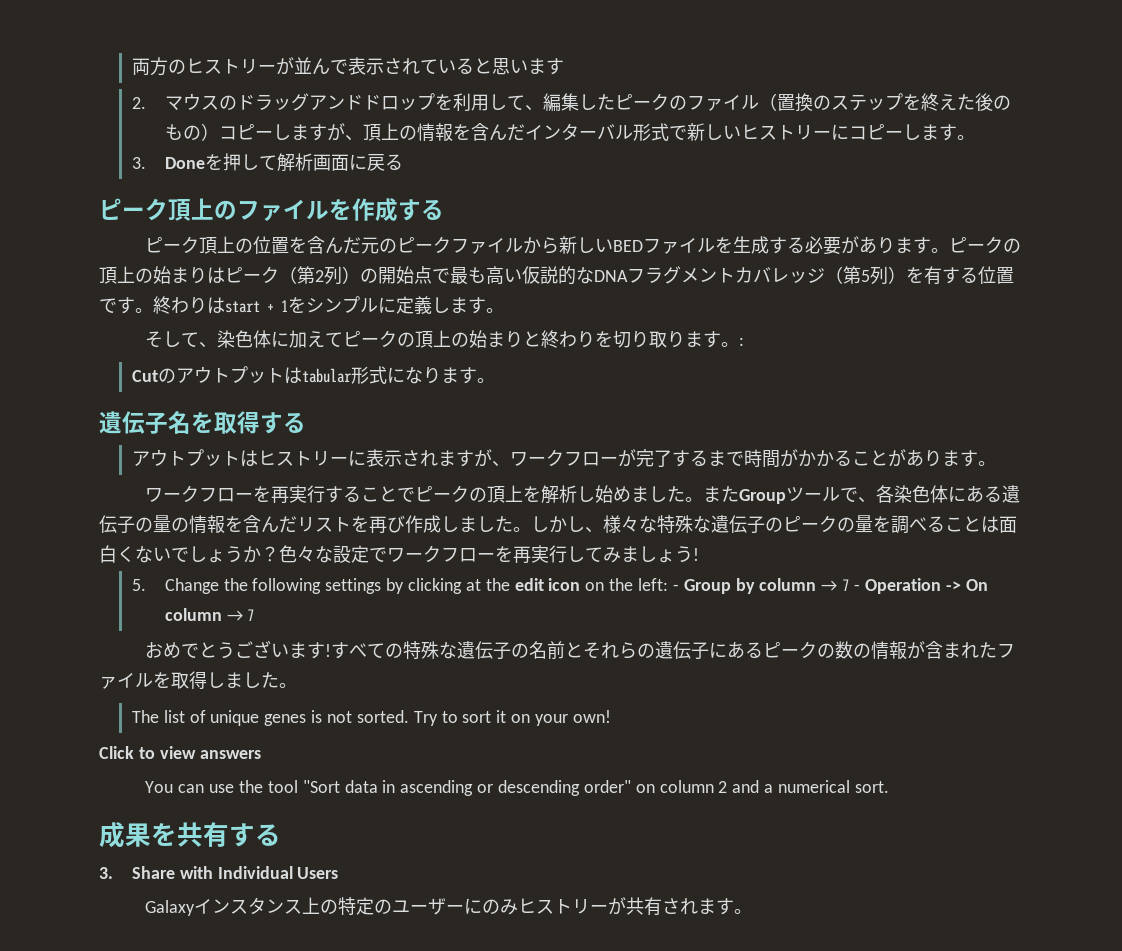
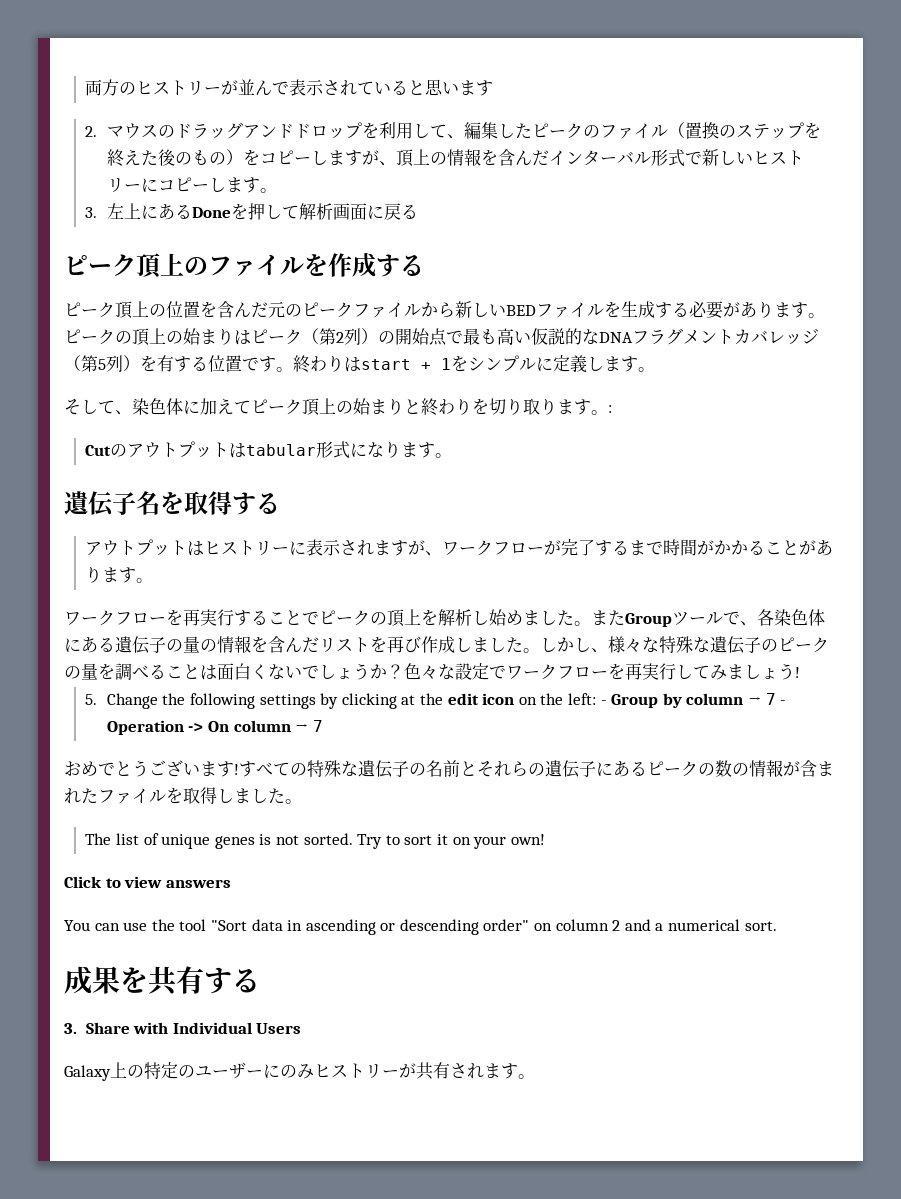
- 2.マウスのドラッグアンドドロップを利用して、編集したピークのファイル（置換のステップを終えた後のもの）コピーしますが、頂上の情報を含んだインターバル形式で新しいヒストリーにコピーします。
+ 2.マウスのドラッグアンドドロップを利用して、編集したピークのファイル（置換のステップを終えた後のもの）をコピーしますが、頂上の情報を含んだインターバル形式で新しいヒストリーにコピーします。
- 3. Doneを押して解析画面に戻る
+ 3.左上にあるDoneを押して解析画面に戻る
- そして、染色体に加えてピークの頂上の始まりと終わりを切り取ります。:
+ そして、染色体に加えてピーク頂上の始まりと終わりを切り取ります。:
- Galaxyインスタンス上の特定のユーザーにのみヒストリーが共有されます。
+ Galaxy上の特定のユーザーにのみヒストリーが共有されます。

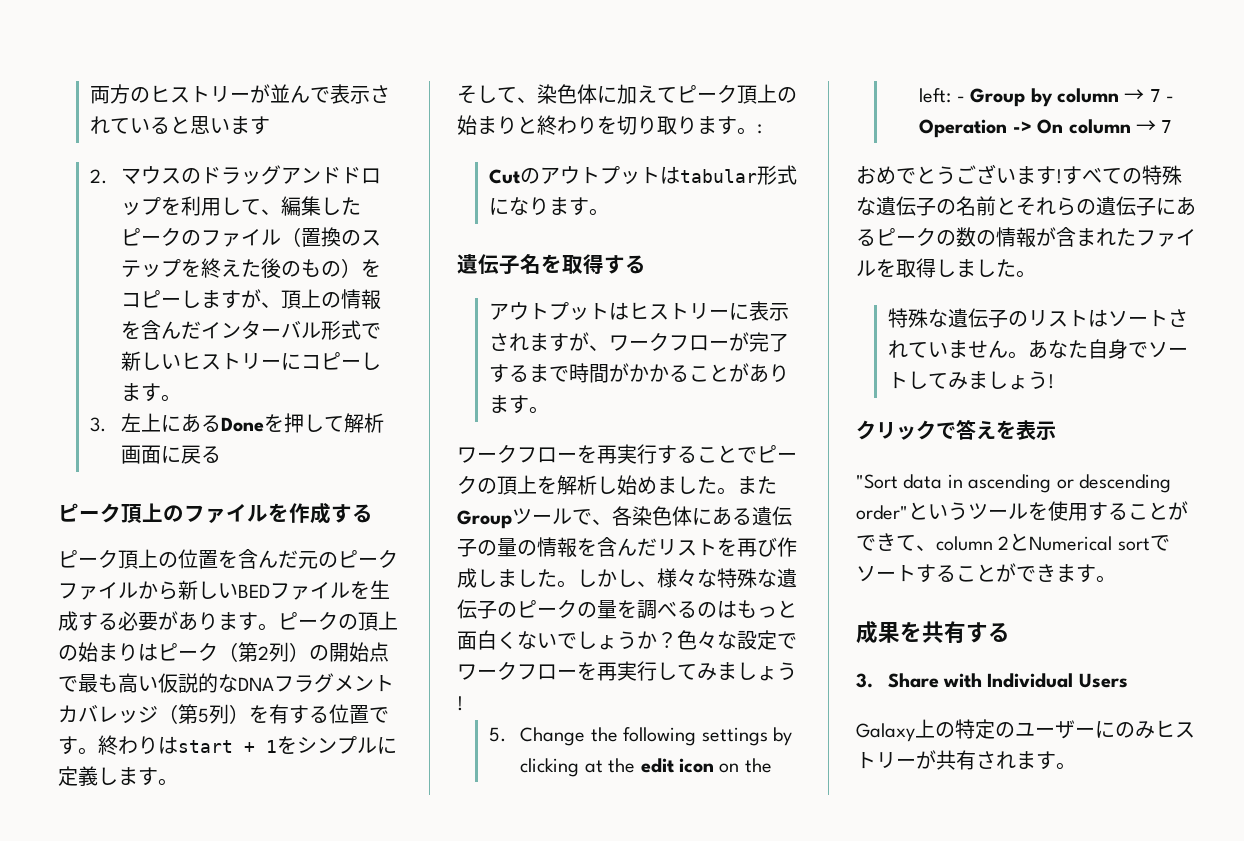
- しかし、様々な特殊な遺伝子のピークの量を調べることは面白くないでしょうか？
+ しかし、様々な特殊な遺伝子のピークの量を調べるのはもっと面白くないでしょうか？
- The list of unique genes is not sorted. Try to sort it on your own!
- Click to view answers
- You can use the tool "Sort data in ascending or descending order" on column 2 and a numerical sort.
+ 特殊な遺伝子のリストはソートされていません。あなた自身でソートしてみましょう!
+ クリックで答えを表示
+ "Sort data in ascending or descending order"というツールを使用することができて、column 2とNumerical sortでソートすることができます。

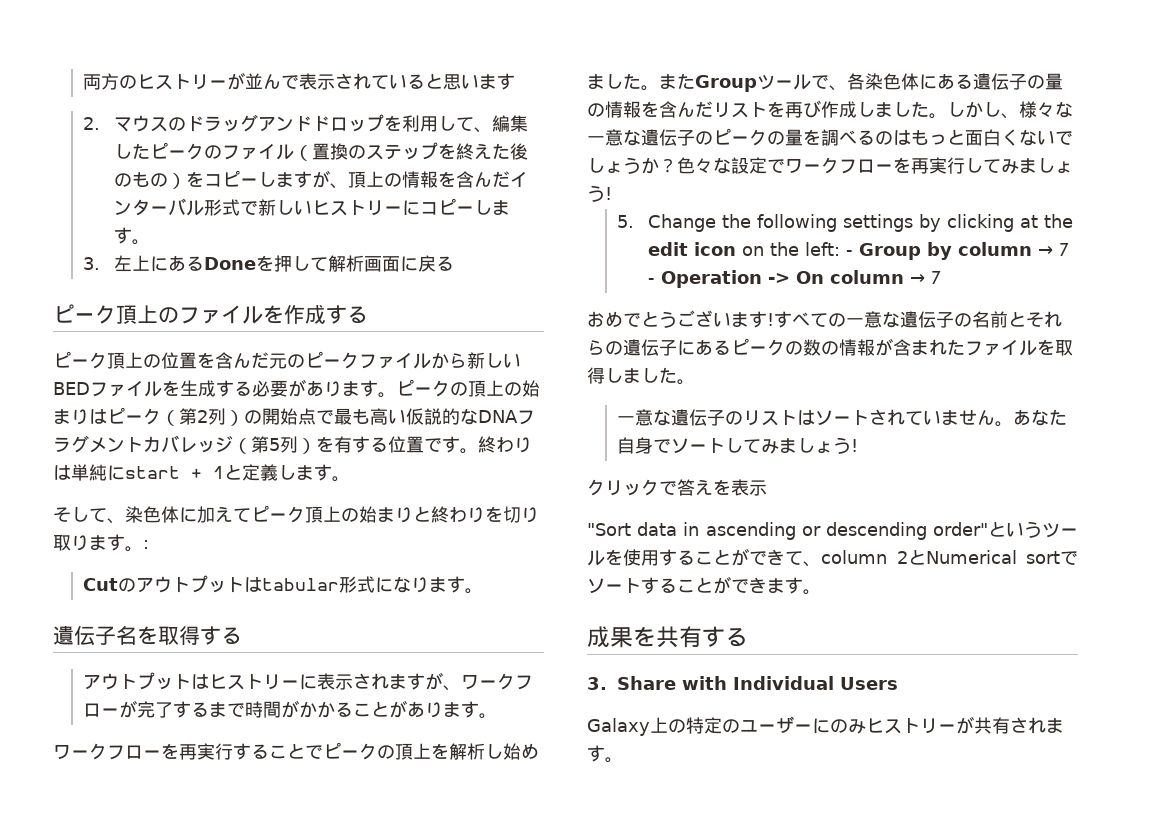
- 終わりはstart + 1をシンプルに定義します。
+ 終わりは単純にstart + 1と定義します。
- しかし、様々な特殊な遺伝子のピークの量を調べるのはもっと面白くないでしょうか？
+ しかし、様々な一意な遺伝子のピークの量を調べるのはもっと面白くないでしょうか？
- すべての特殊な遺伝子の名前とそれらの遺伝子にあるピークの数の情報が含まれたファイルを取得しました。
+ すべての一意な遺伝子の名前とそれらの遺伝子にあるピークの数の情報が含まれたファイルを取得しました。
- 特殊な遺伝子のリストはソートされていません。
+ 一意な遺伝子のリストはソートされていません。

